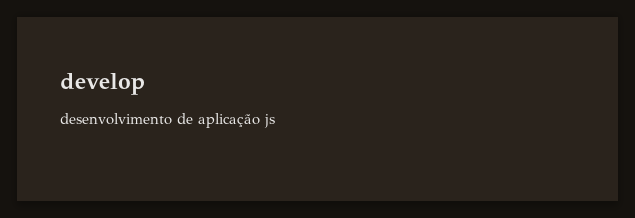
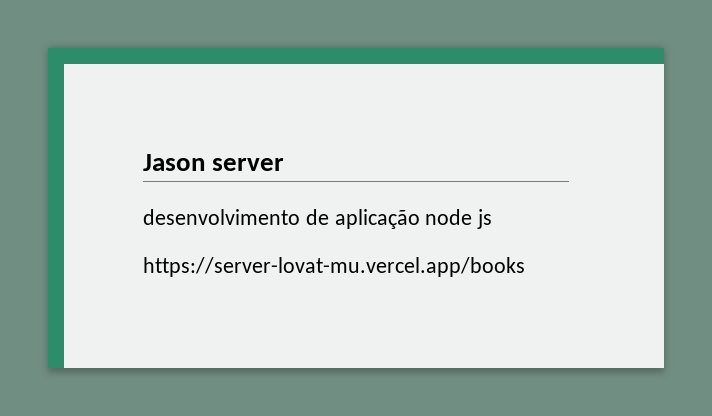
- develop
+ Jason server
- desenvolvimento de aplicação js
+ desenvolvimento de aplicação node js
+ https://server-lovat-mu.vercel.app/books

